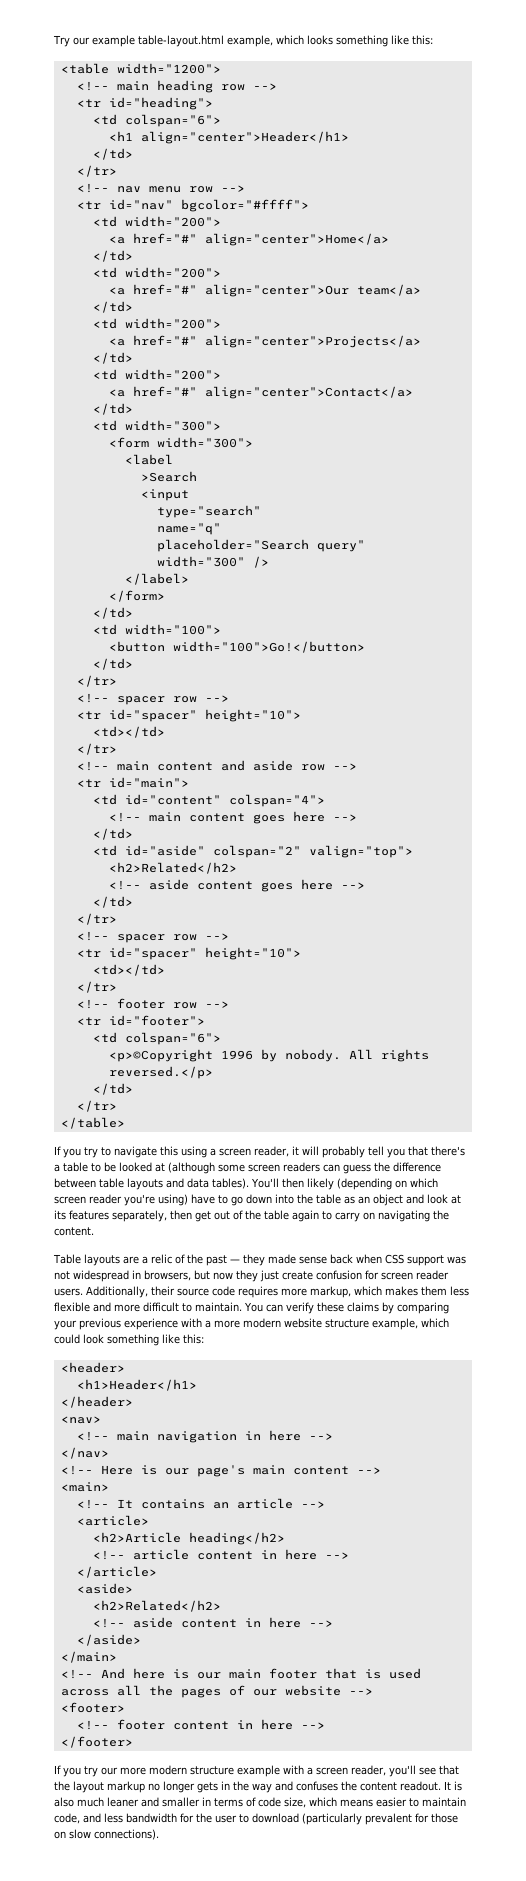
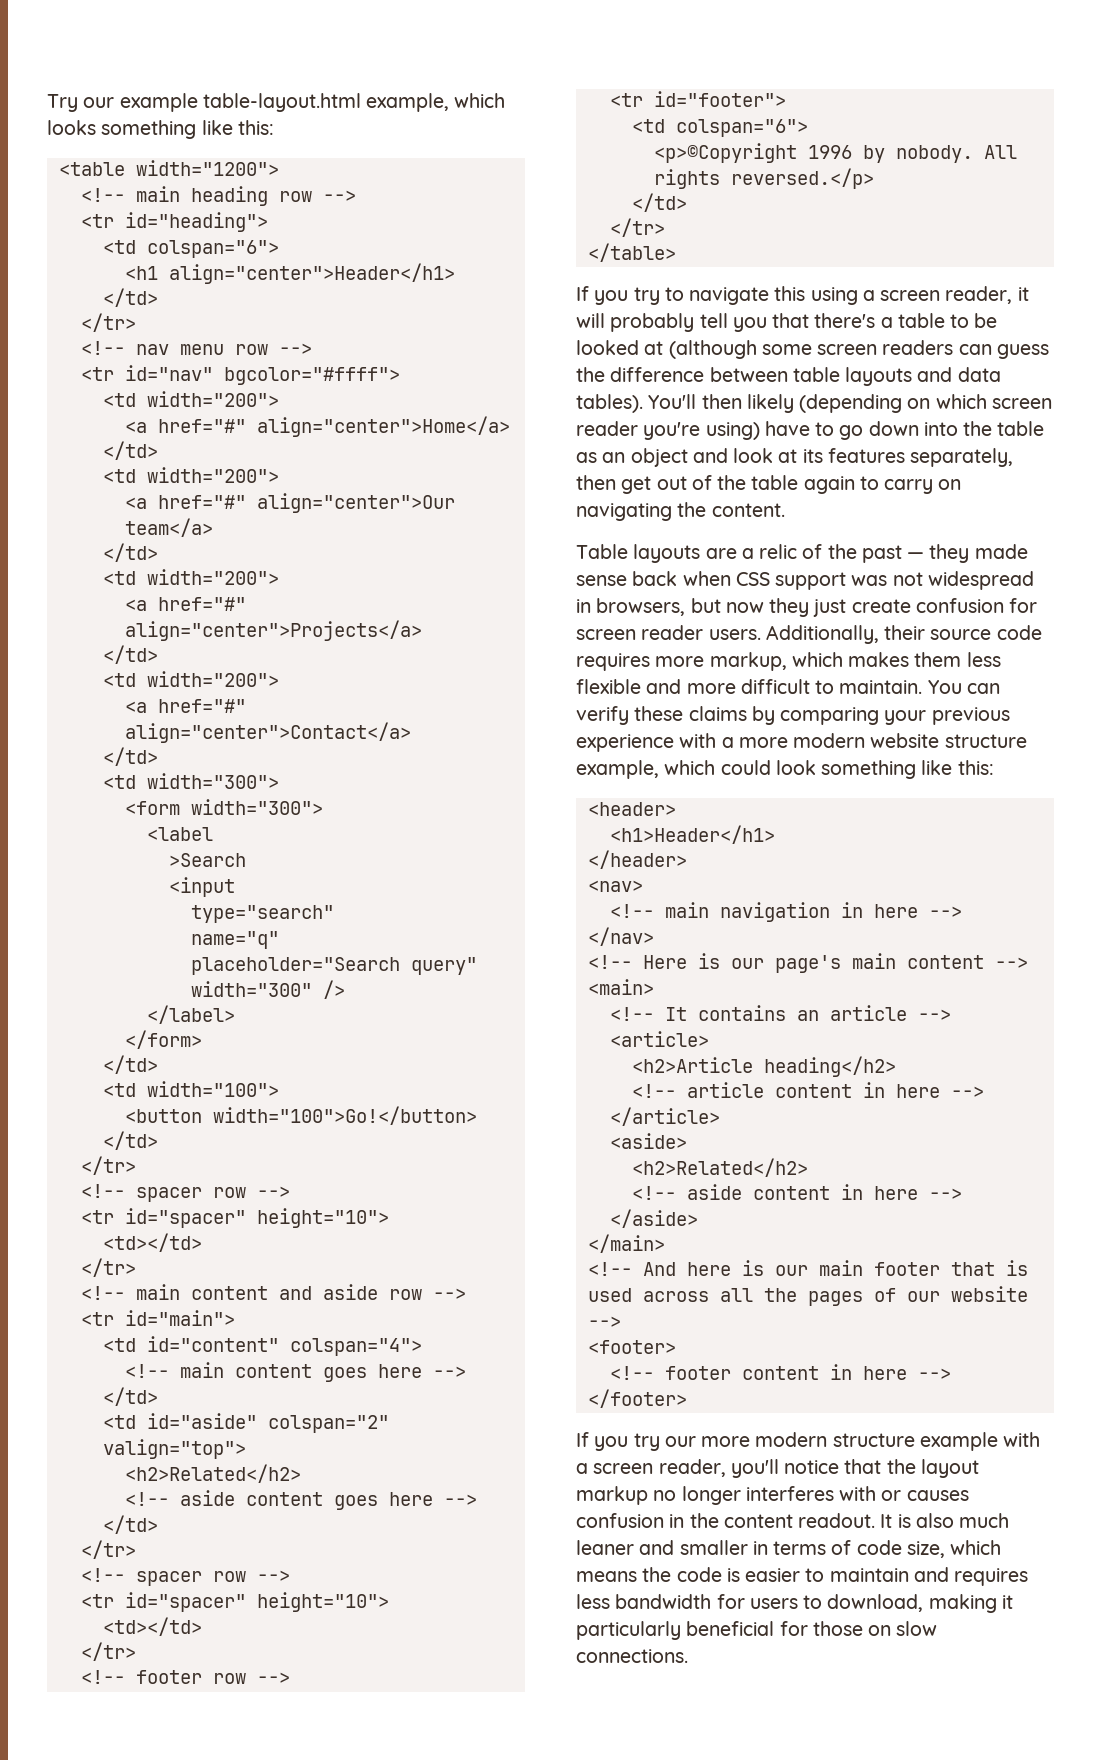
- If you try our more modern structure example with a screen reader, you'll see that the layout markup no longer gets in the way and confuses the content readout.
+ If you try our more modern structure example with a screen reader, you'll notice that the layout markup no longer interferes with or causes confusion in the content readout.
- It is also much leaner and smaller in terms of code size, which means easier to maintain code, and less bandwidth for the user to download (particularly prevalent for those on slow connections).
+ It is also much leaner and smaller in terms of code size, which means the code is easier to maintain and requires less bandwidth for users to download, making it particularly beneficial for those on slow connections.

